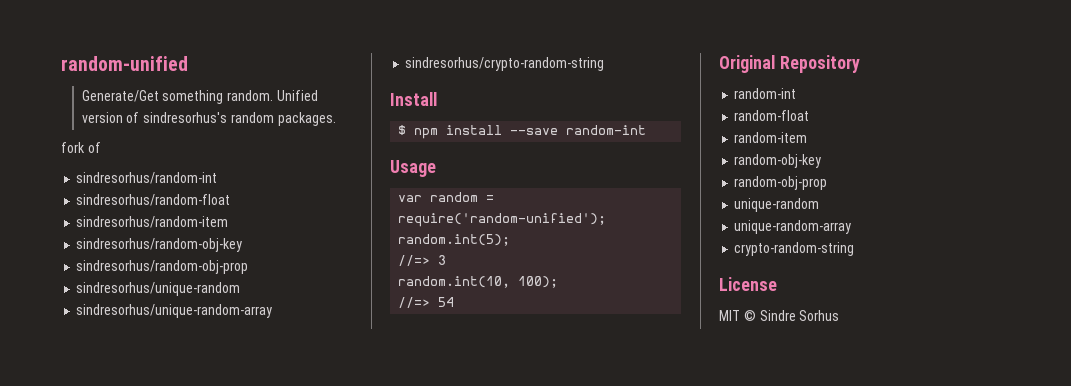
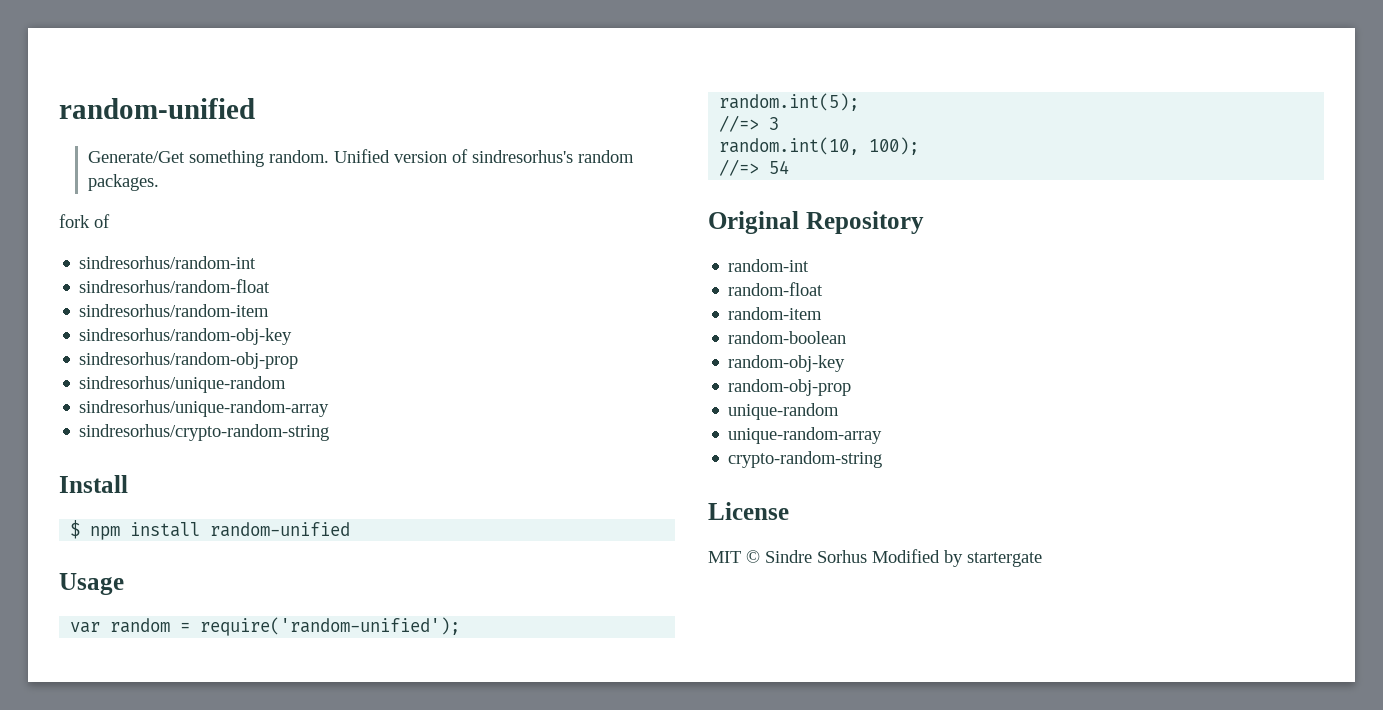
- $ npm install --save random-int
+ $ npm install random-unified
+ random-boolean
- MIT © Sindre Sorhus
+ MIT © Sindre Sorhus Modified by startergate

